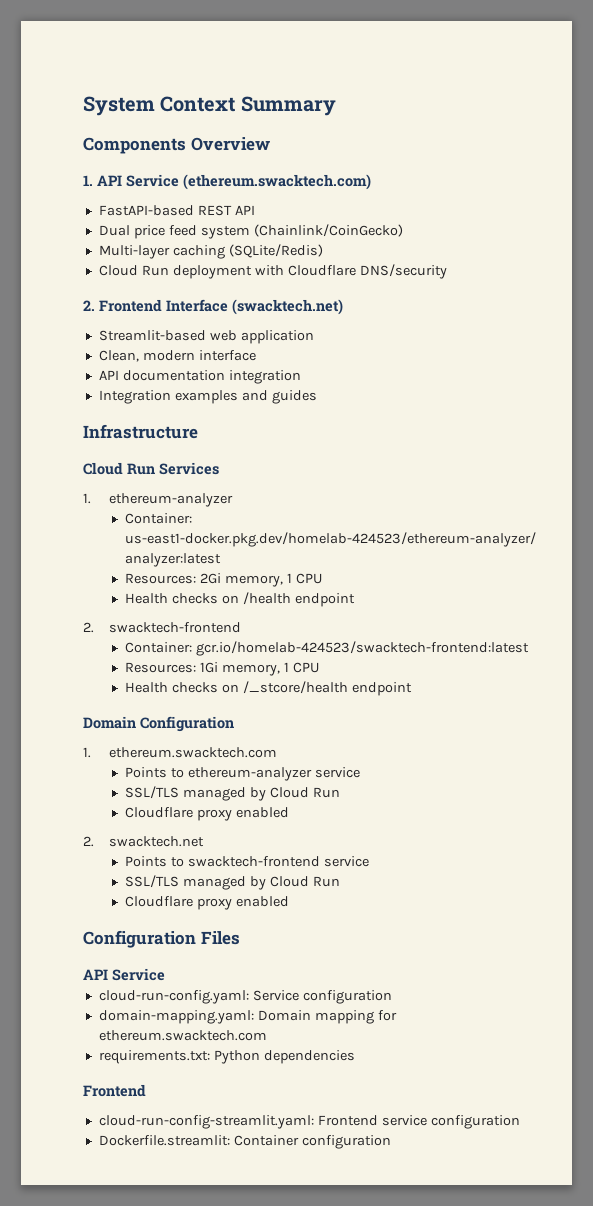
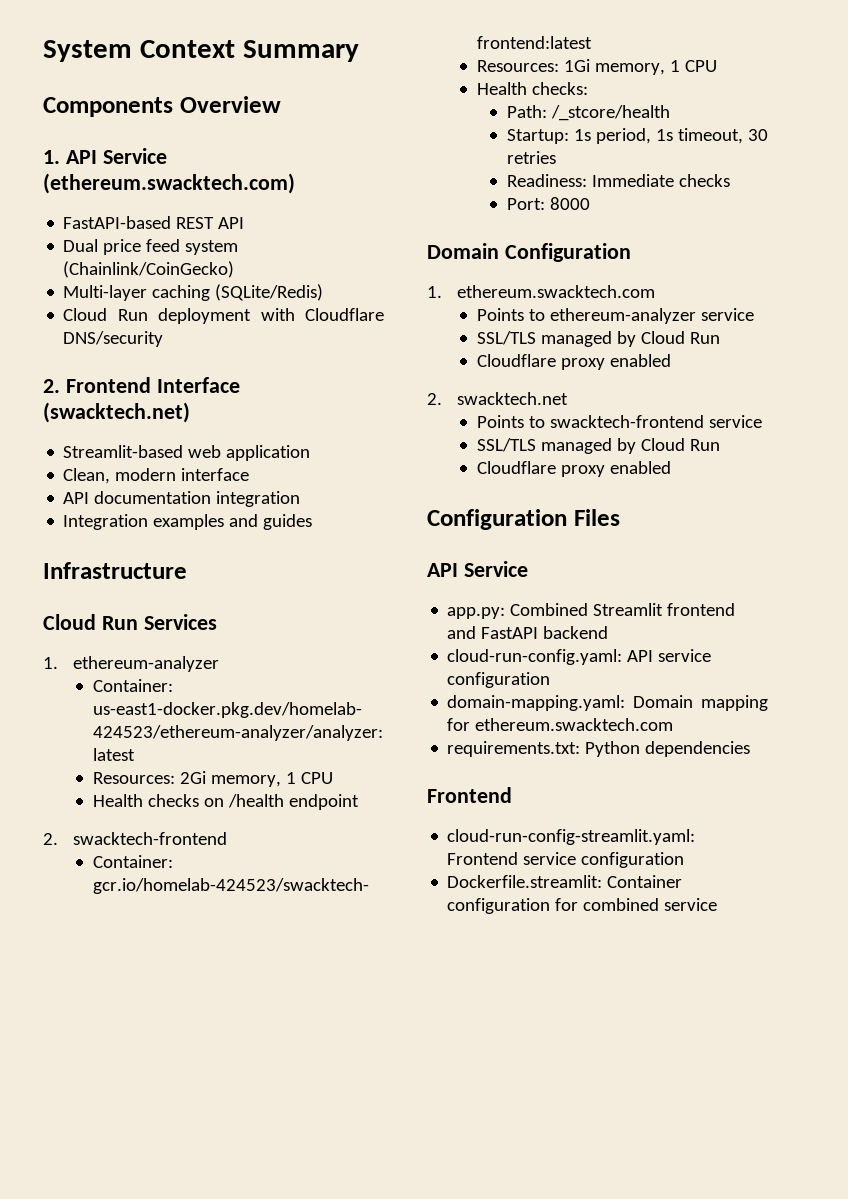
- Health checks on /_stcore/health endpoint
+ Health checks:
+ Path: /_stcore/health
+ Startup: 1s period, 1s timeout, 30 retries
+ Readiness: Immediate checks
+ Port: 8000
+ app.py: Combined Streamlit frontend and FastAPI backend
- cloud-run-config.yaml: Service configuration
+ cloud-run-config.yaml: API service configuration
- Dockerfile.streamlit: Container configuration
+ Dockerfile.streamlit: Container configuration for combined service

